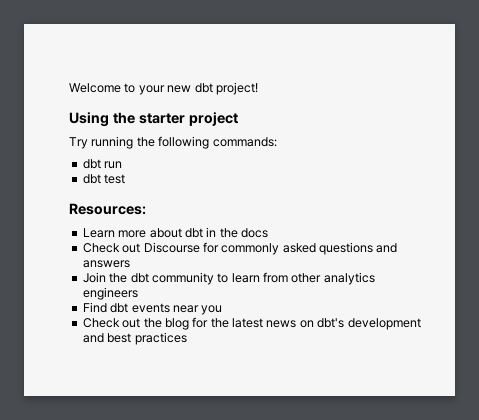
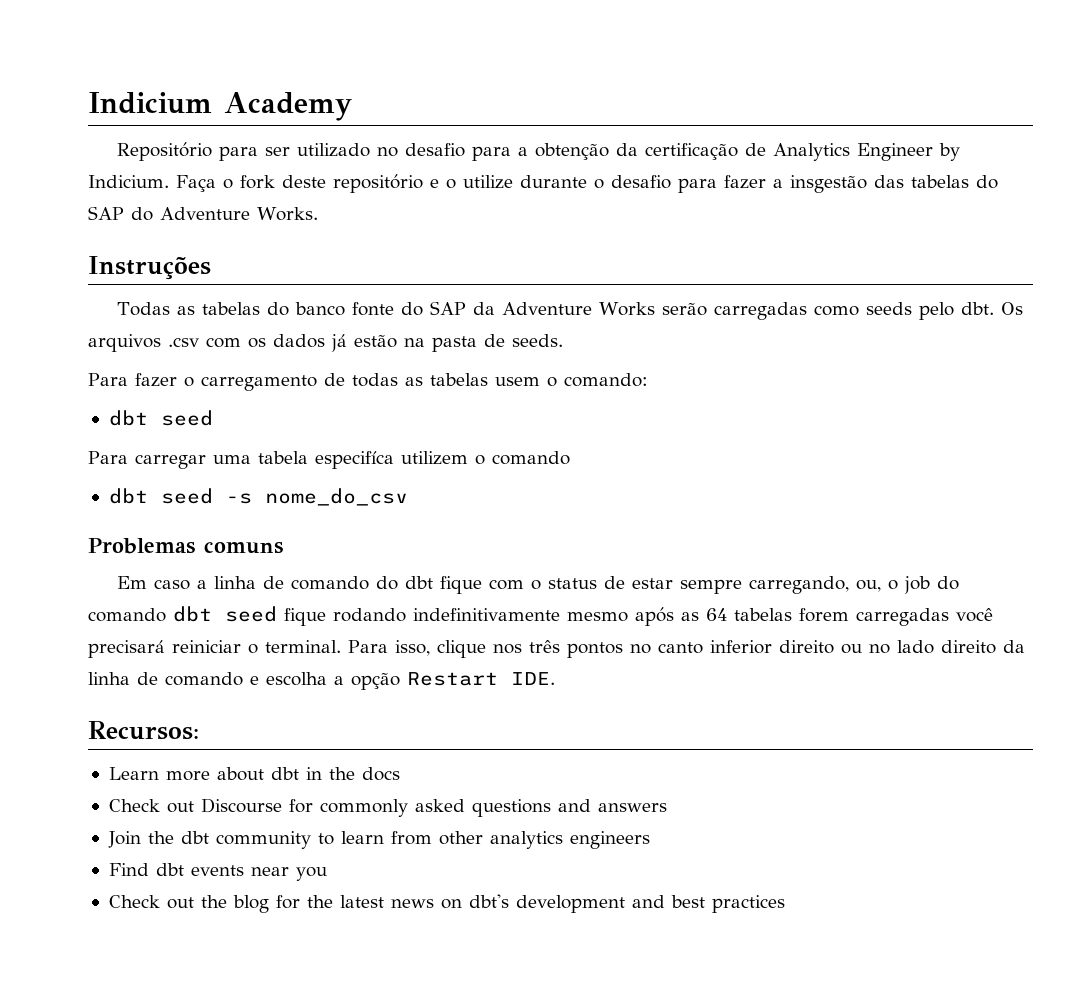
- Welcome to your new dbt project!
- Using the starter project
- Try running the following commands:
- dbt run
- dbt test
- Resources:
+ Indicium Academy
+ Repositório para ser utilizado no desafio para a obtenção da certificação de Analytics Engineer by Indicium. Faça o fork deste repositório e o utilize durante o desafio para fazer a insgestão das tabelas do SAP do Adventure Works.
+ Instruções
+ Todas as tabelas do banco fonte do SAP da Adventure Works serão carregadas como seeds pelo dbt. Os arquivos .csv com os dados já estão na pasta de seeds.
+ Para fazer o carregamento de todas as tabelas usem o comando:
+ dbt seed
+ Para carregar uma tabela especifíca utilizem o comando
+ dbt seed -s nome_do_csv
+ Problemas comuns
+ Em caso a linha de comando do dbt fique com o status de estar sempre carregando, ou, o job do comando dbt seed fique rodando indefinitivamente mesmo após as 64 tabelas forem carregadas você precisará reiniciar o terminal. Para isso, clique nos três pontos no canto inferior direito ou no lado direito da linha de comando e escolha a opção Restart IDE.
+ Recursos:

